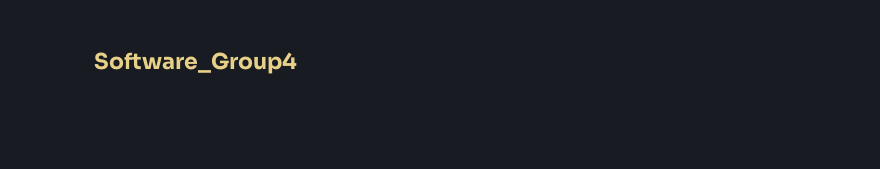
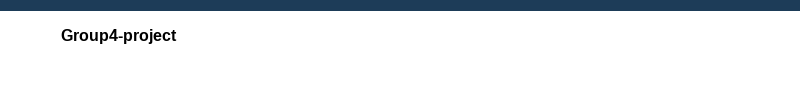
- Software_Group4
+ Group4-project

